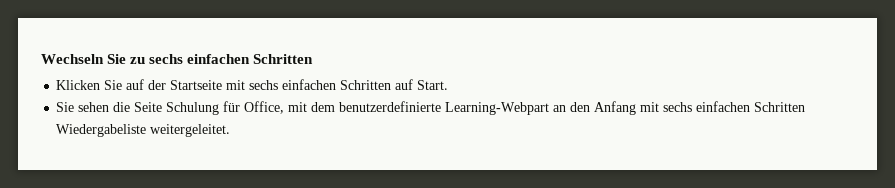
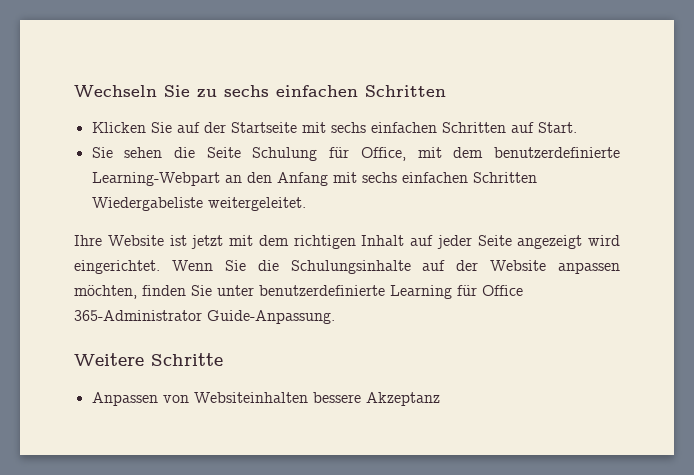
+ Ihre Website ist jetzt mit dem richtigen Inhalt auf jeder Seite angezeigt wird eingerichtet. Wenn Sie die Schulungsinhalte auf der Website anpassen möchten, finden Sie unter benutzerdefinierte Learning für Office 365-Administrator Guide-Anpassung.
+ Weitere Schritte
+ Anpassen von Websiteinhalten bessere Akzeptanz

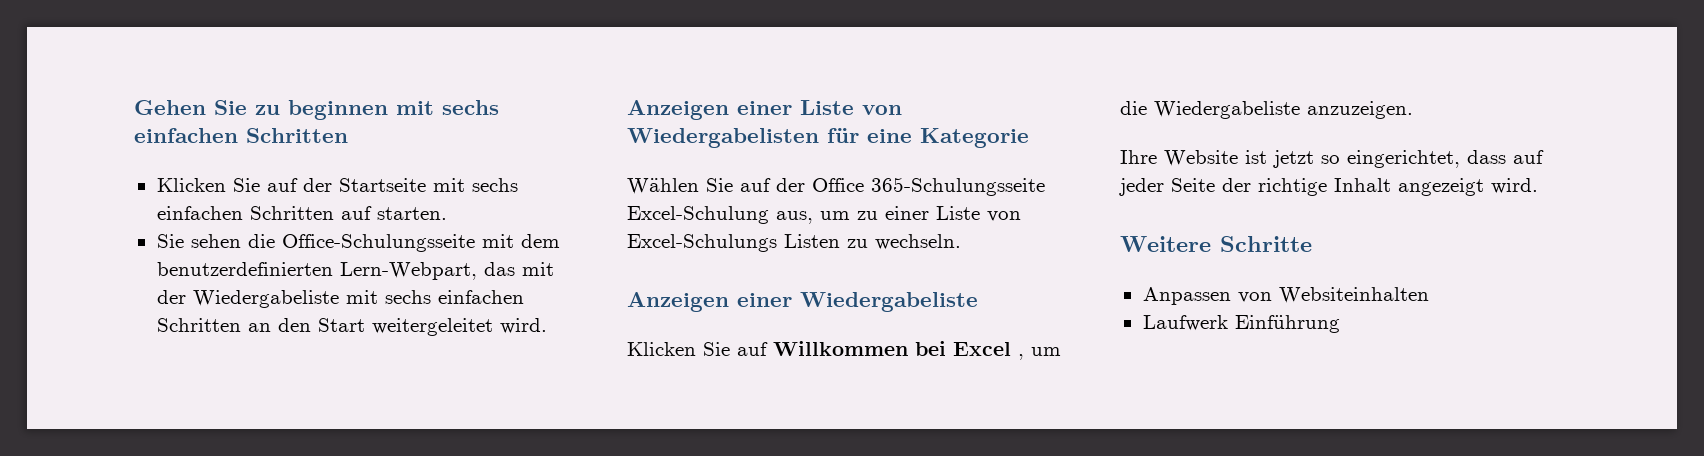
- Wechseln Sie zu sechs einfachen Schritten
+ Gehen Sie zu beginnen mit sechs einfachen Schritten
- Klicken Sie auf der Startseite mit sechs einfachen Schritten auf Start.
+ Klicken Sie auf der Startseite mit sechs einfachen Schritten auf starten.
- Sie sehen die Seite Schulung für Office, mit dem benutzerdefinierte Learning-Webpart an den Anfang mit sechs einfachen Schritten Wiedergabeliste weitergeleitet.
- Ihre Website ist jetzt mit dem richtigen Inhalt auf jeder Seite angezeigt wird eingerichtet. Wenn Sie die Schulungsinhalte auf der Website anpassen möchten, finden Sie unter benutzerdefinierte Learning für Office 365-Administrator Guide-Anpassung.
+ Sie sehen die Office-Schulungsseite mit dem benutzerdefinierten Lern-Webpart, das mit der Wiedergabeliste mit sechs einfachen Schritten an den Start weitergeleitet wird.
+ Anzeigen einer Liste von Wiedergabelisten für eine Kategorie
+ Wählen Sie auf der Office 365-Schulungsseite Excel-Schulung aus, um zu einer Liste von Excel-Schulungs Listen zu wechseln.
+ Anzeigen einer Wiedergabeliste
+ Klicken Sie auf Willkommen bei Excel , um die Wiedergabeliste anzuzeigen.
+ Ihre Website ist jetzt so eingerichtet, dass auf jeder Seite der richtige Inhalt angezeigt wird.
- Anpassen von Websiteinhalten bessere Akzeptanz
+ Anpassen von Websiteinhalten
+ Laufwerk Einführung

